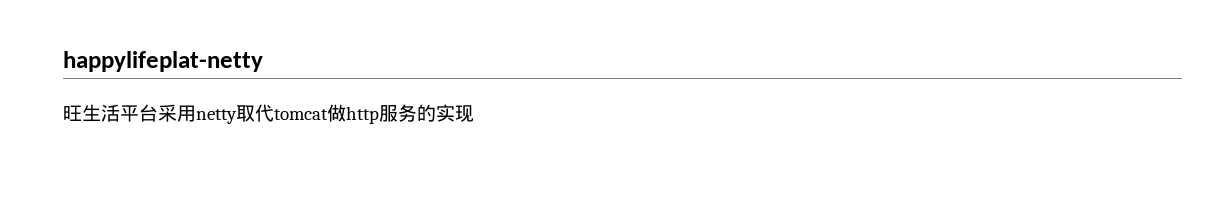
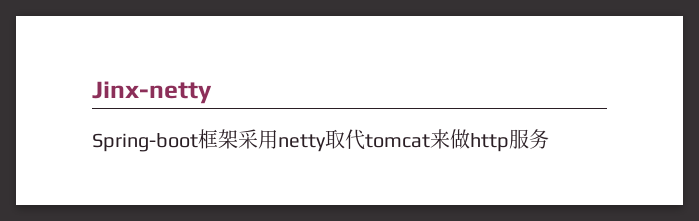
- happylifeplat-netty
- 旺生活平台采用netty取代tomcat做http服务的实现
+ Jinx-netty
+ Spring-boot框架采用netty取代tomcat来做http服务

